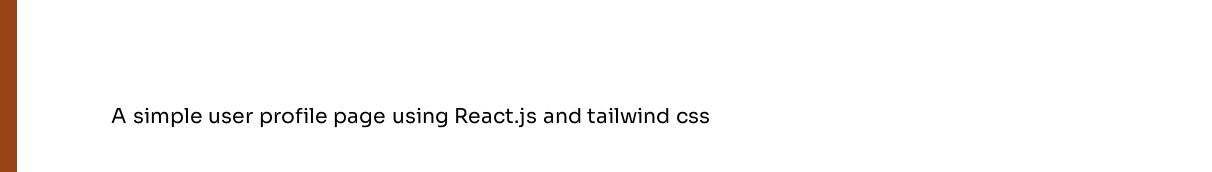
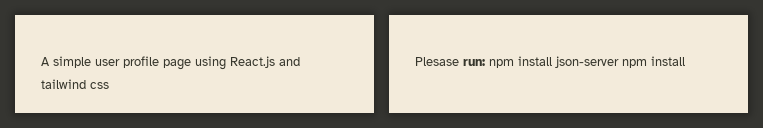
+ Plesase run: npm install json-server npm install

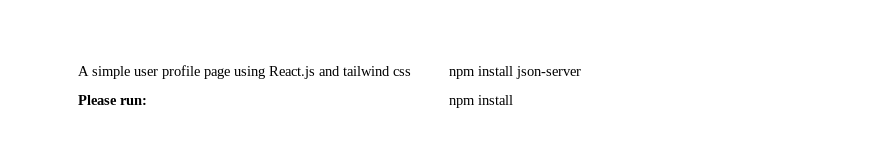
- Plesase run: npm install json-server npm install
+ Please run:
+ npm install json-server
+ npm install

